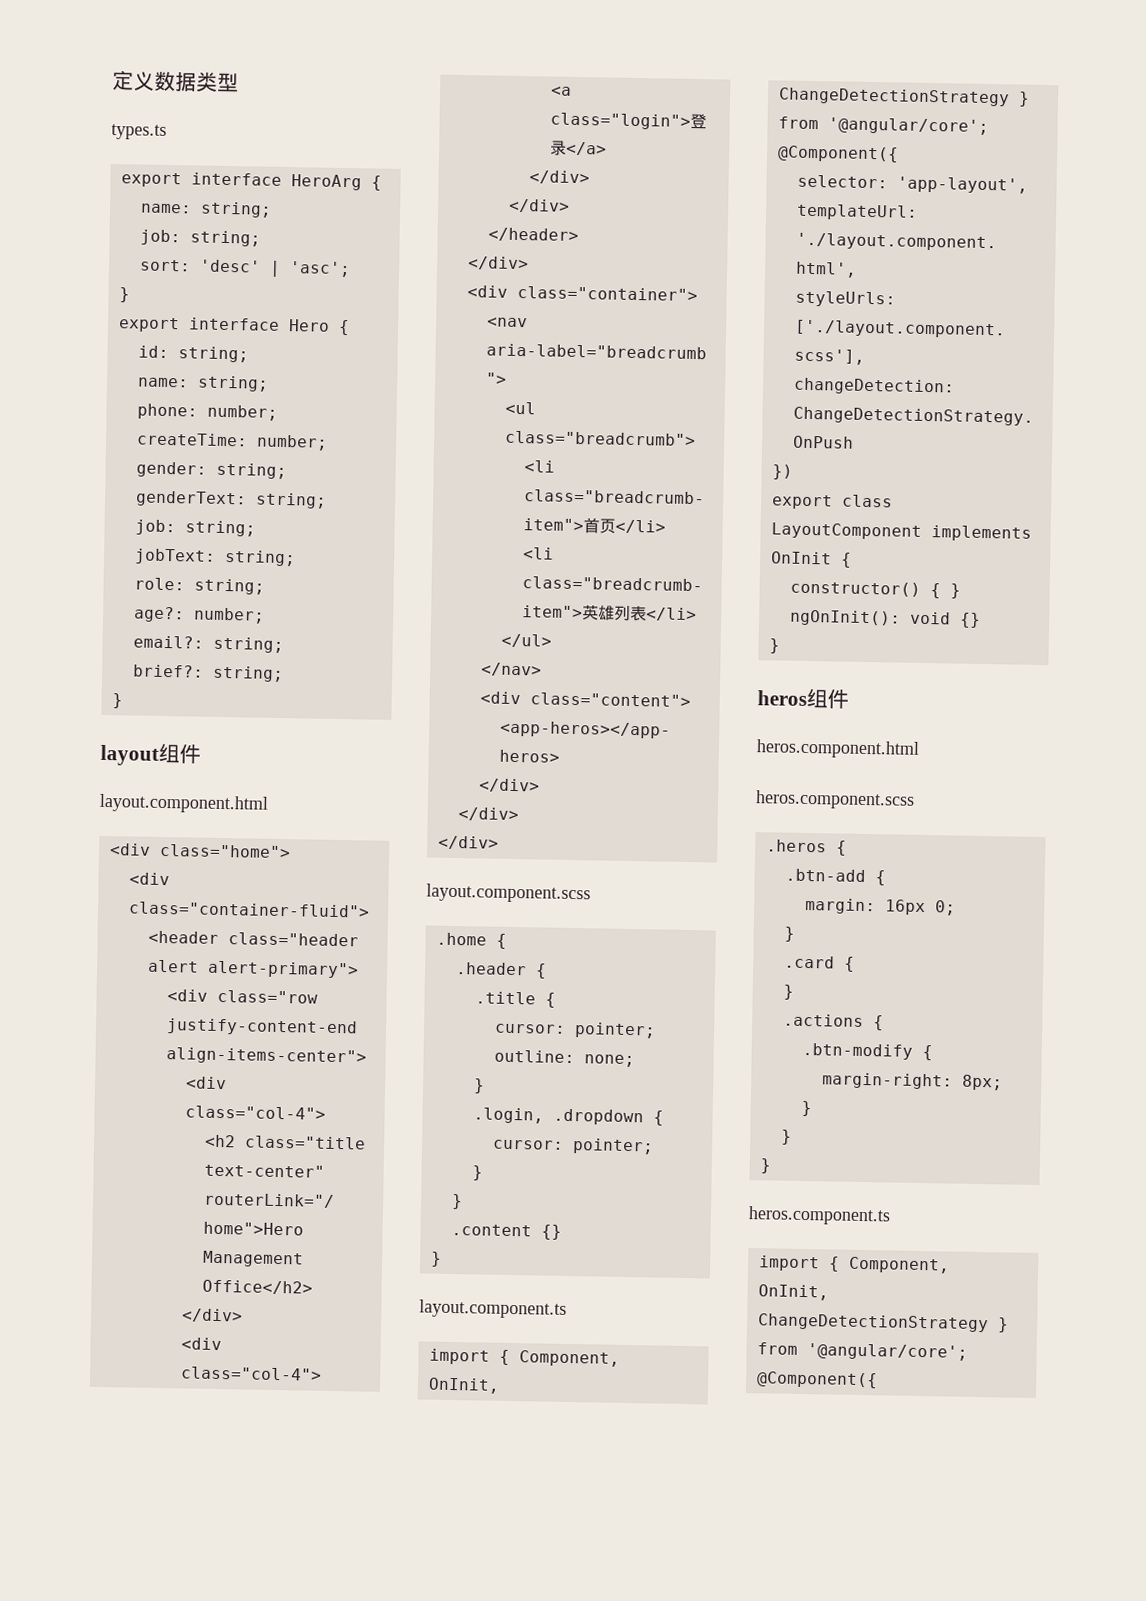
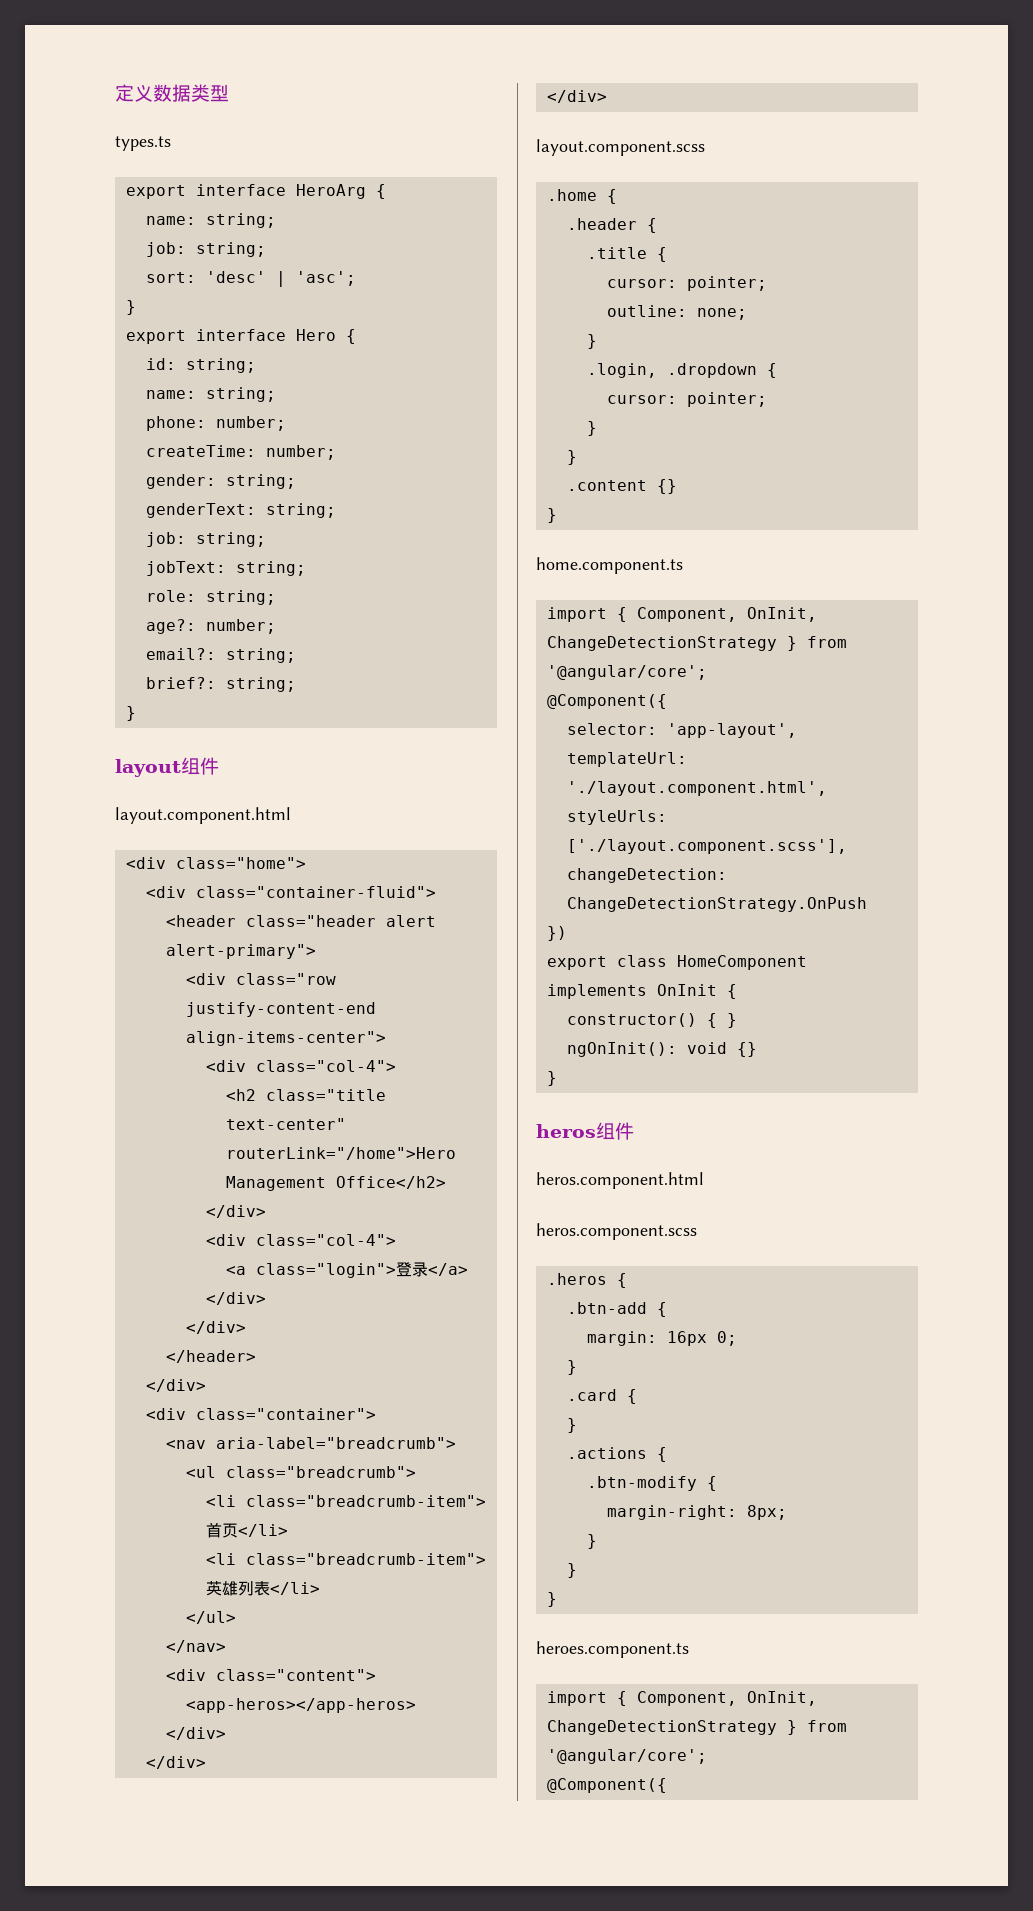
- layout.component.ts
+ home.component.ts
- export class LayoutComponent implements OnInit {
+ export class HomeComponent implements OnInit {
- heros.component.ts
+ heroes.component.ts

